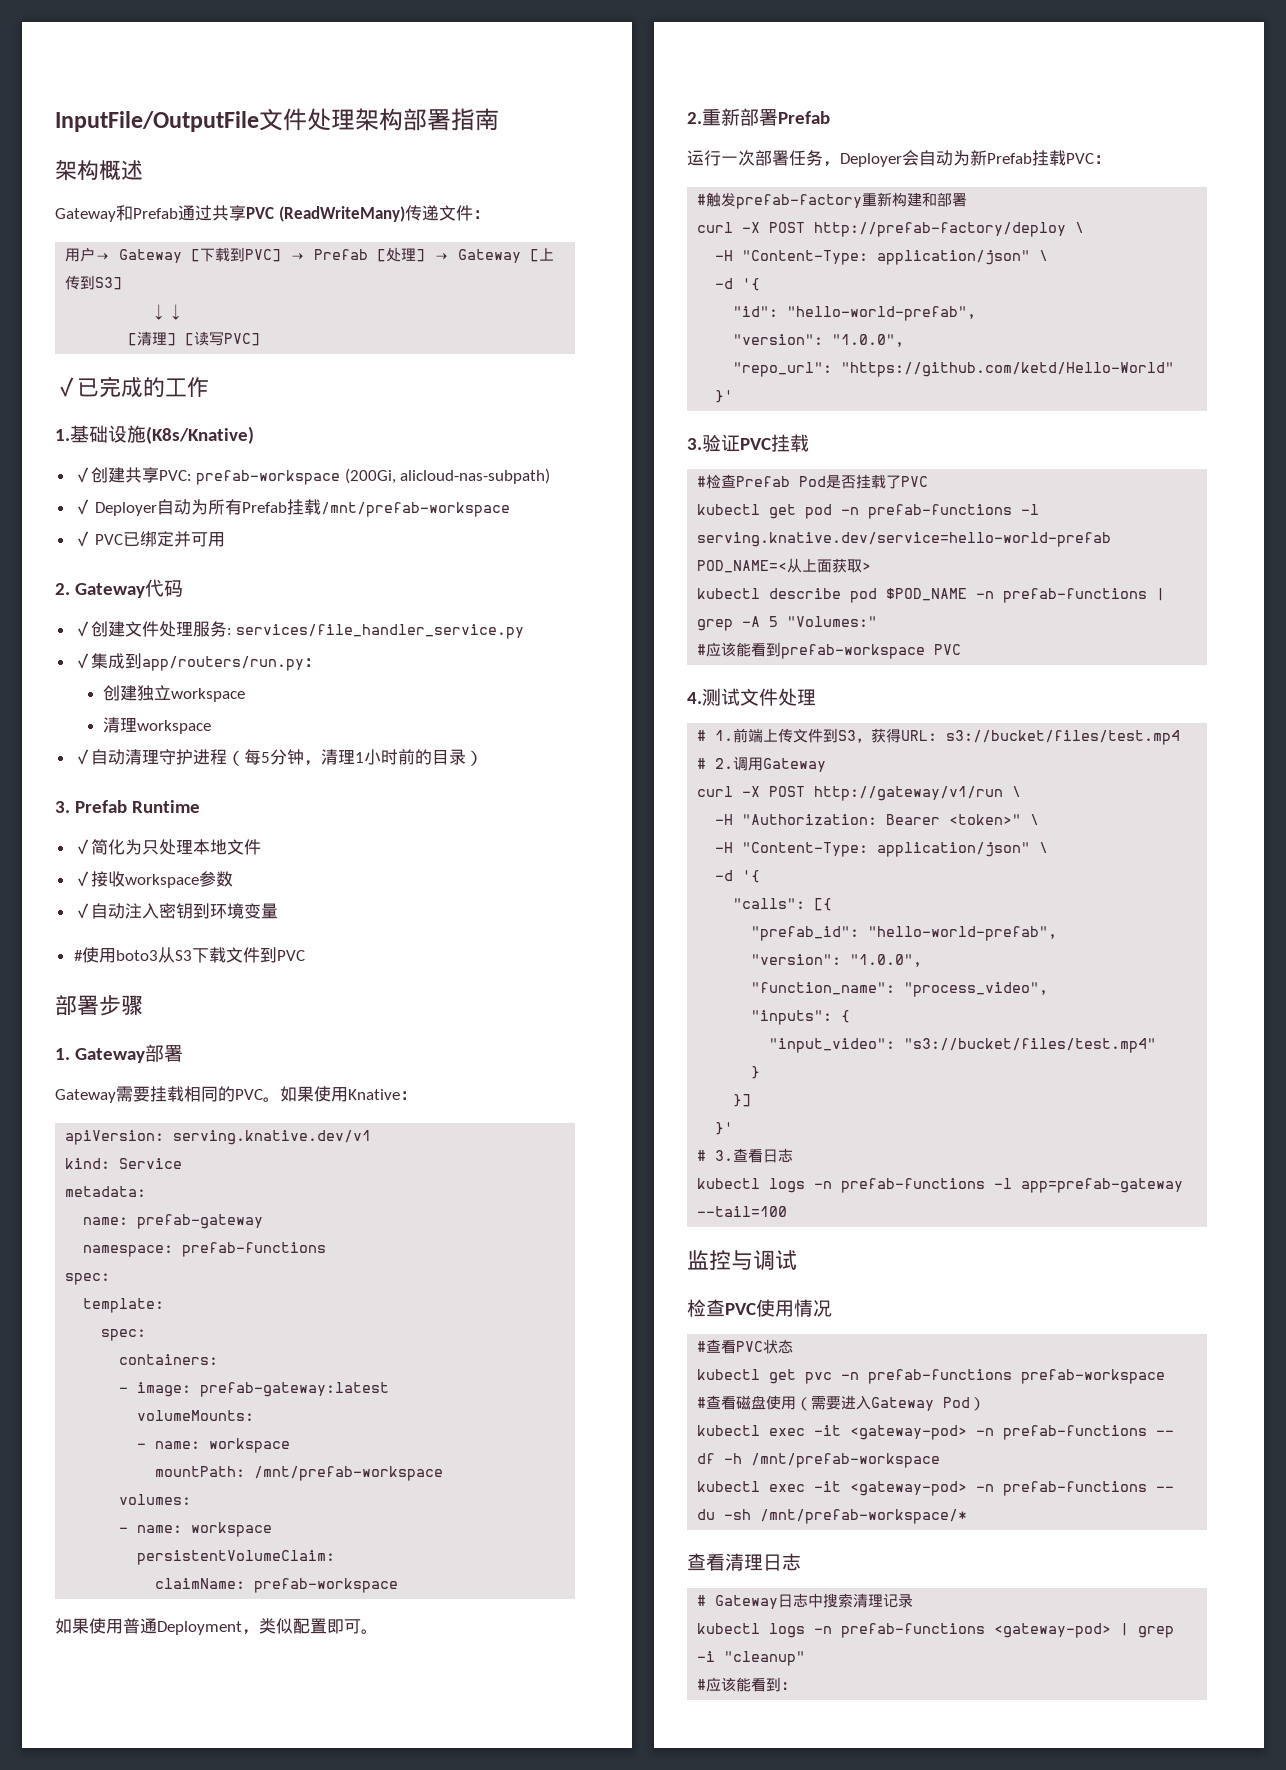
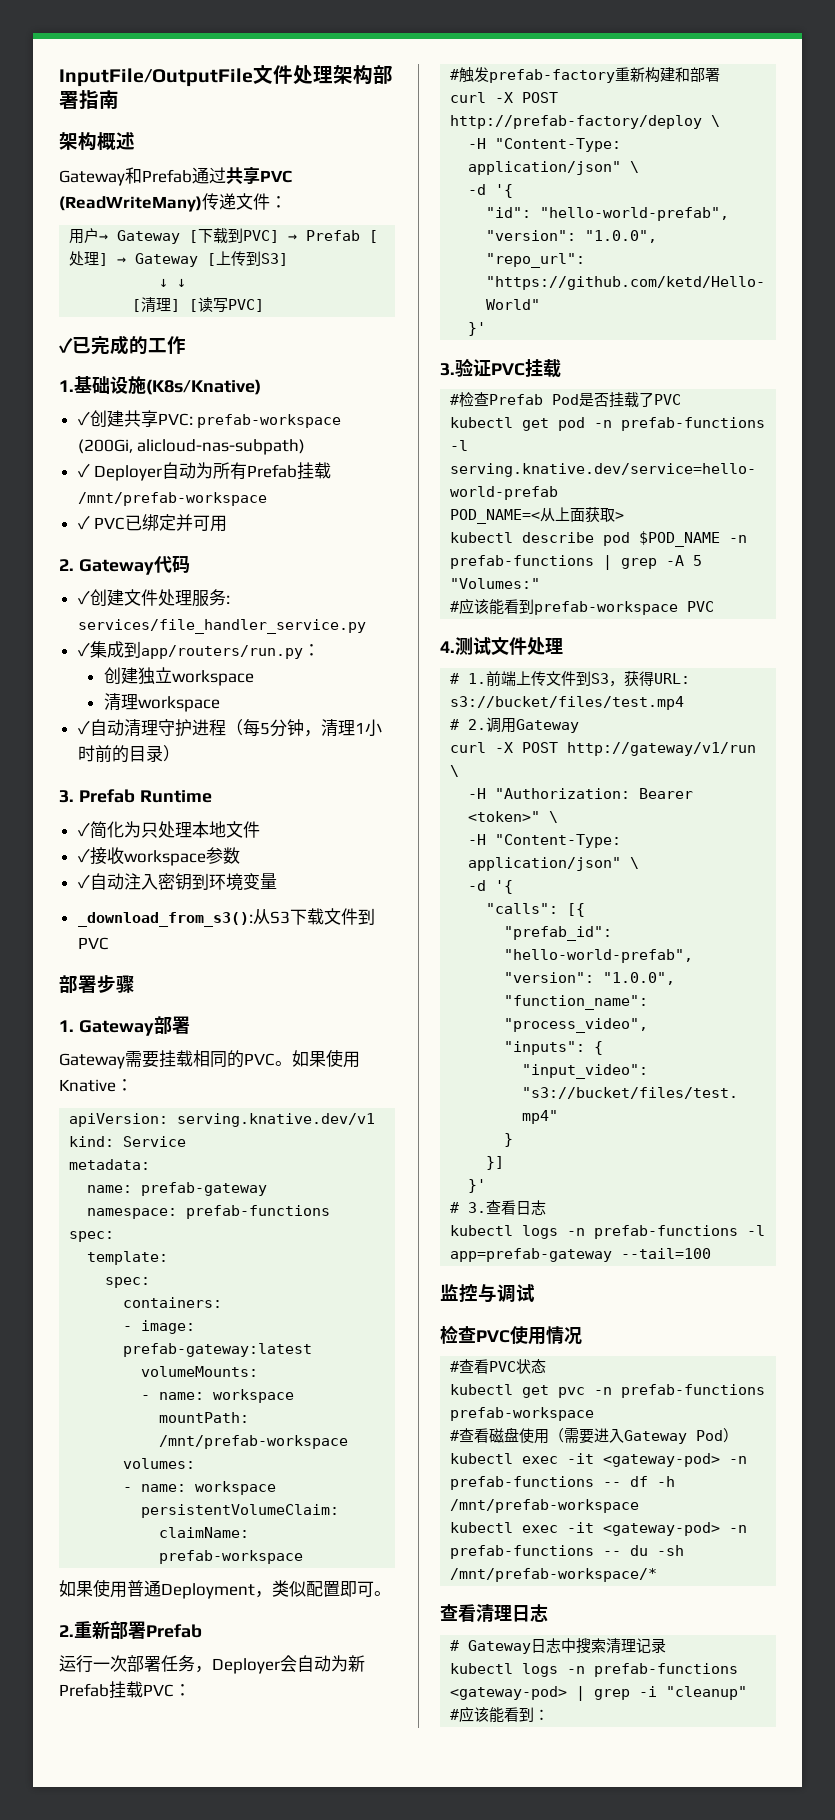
- #使用boto3从S3下载文件到PVC
+ _download_from_s3():从S3下载文件到PVC

